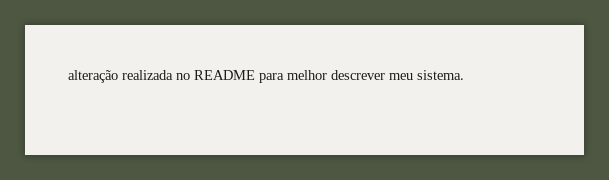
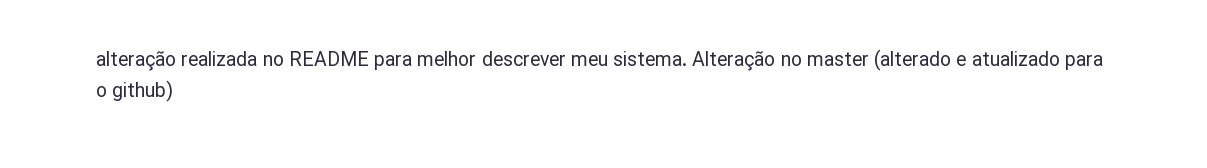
+ Alteração no master (alterado e atualizado para o github)

